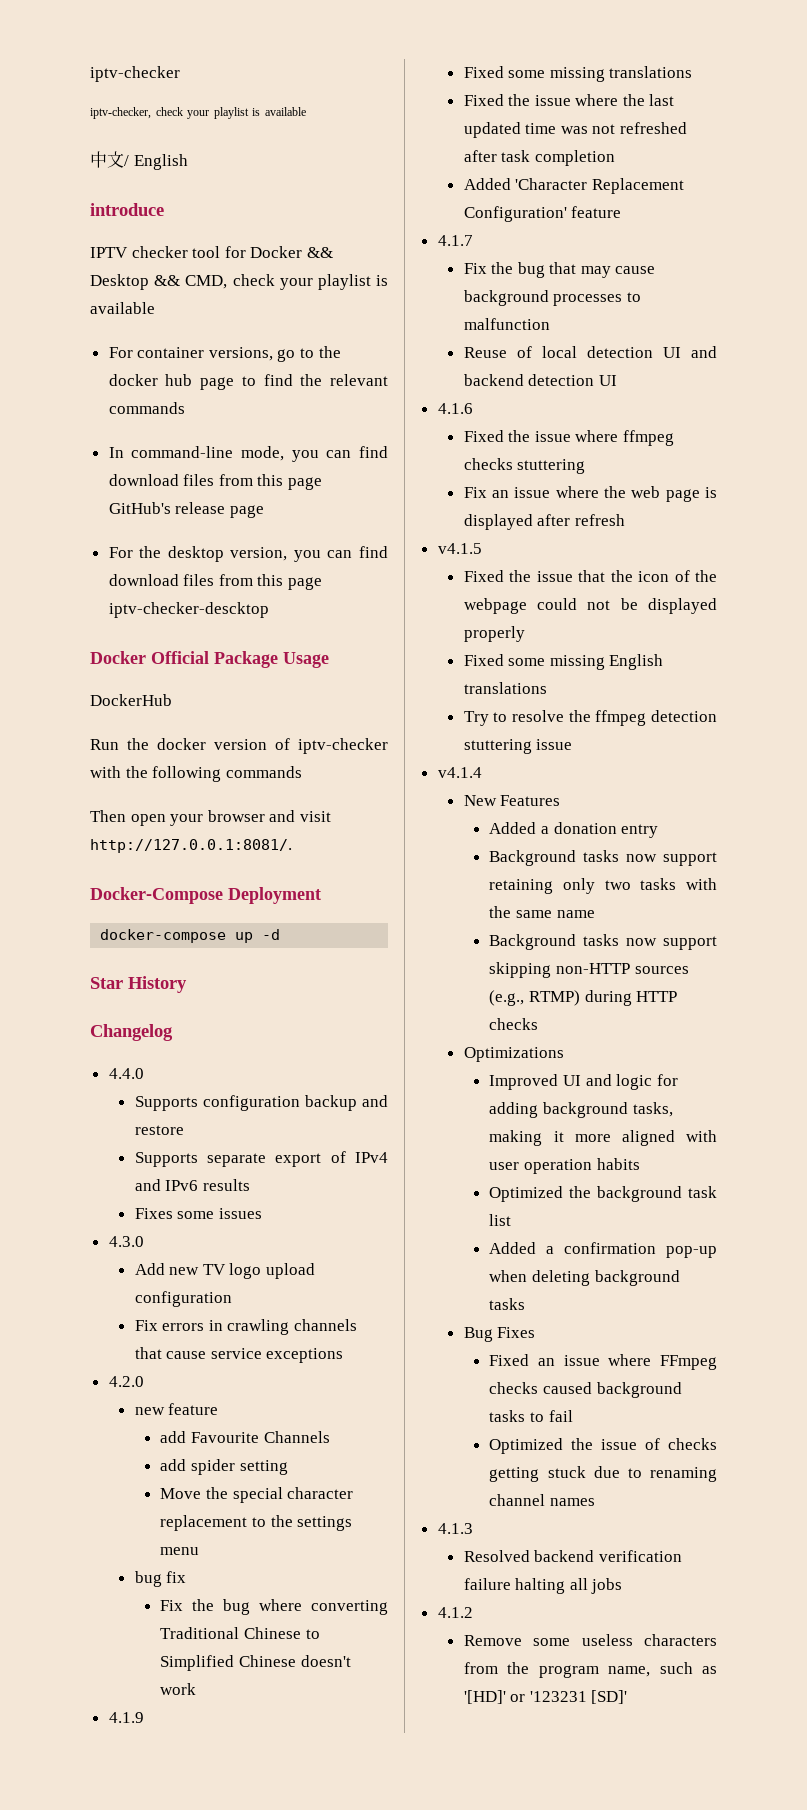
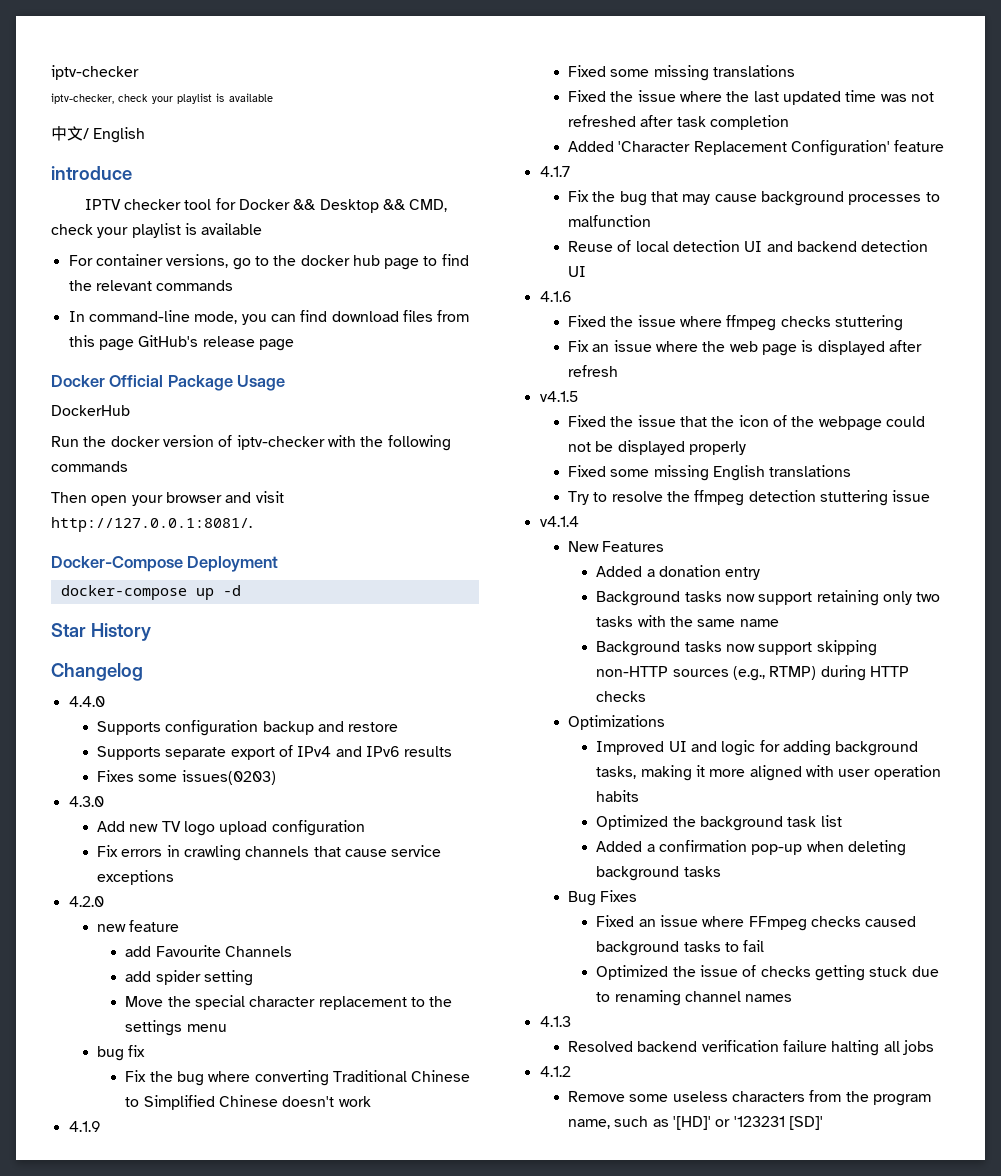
- For the desktop version, you can find download files from this page iptv-checker-descktop
- Fixes some issues
+ Fixes some issues(0203)

